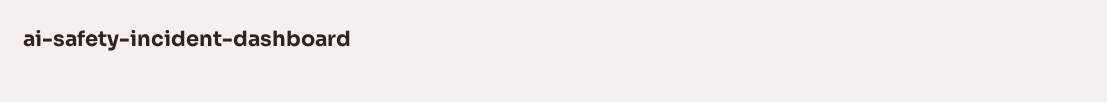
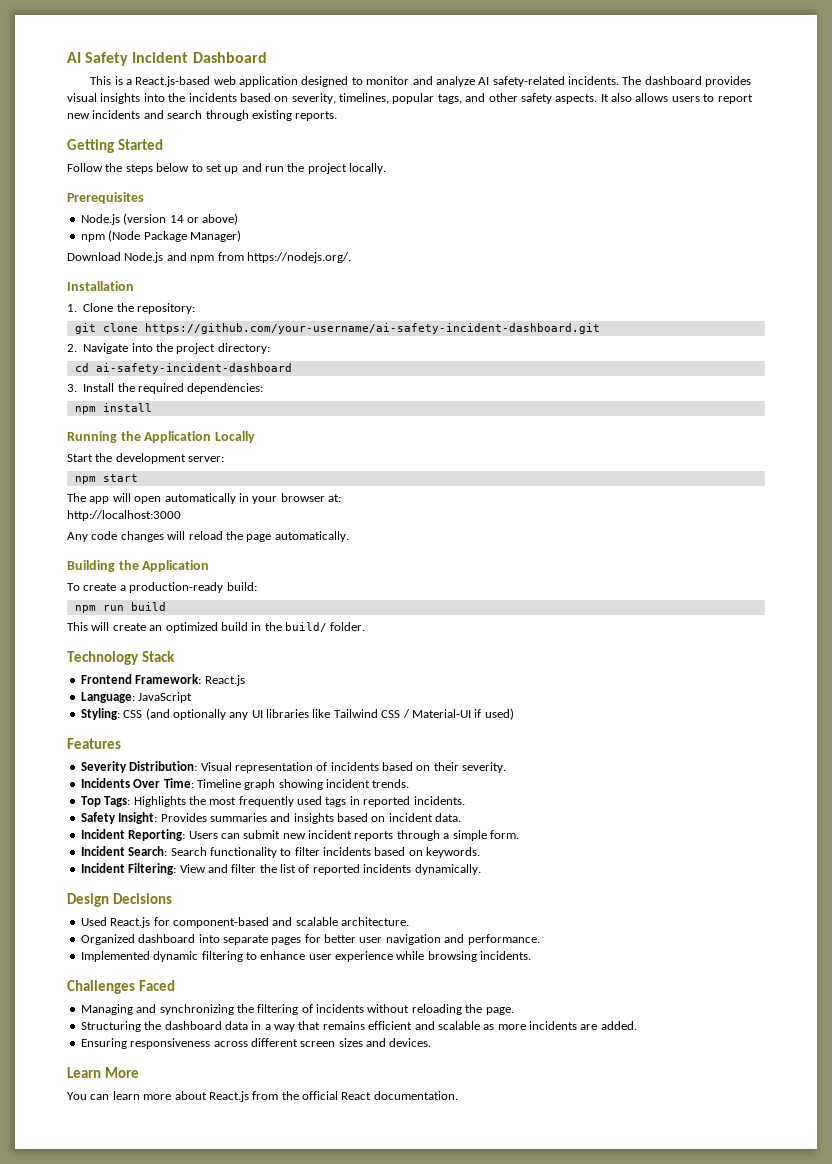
- ai-safety-incident-dashboard
+ AI Safety Incident Dashboard
+ This is a React.js-based web application designed to monitor and analyze AI safety-related incidents. The dashboard provides visual insights into the incidents based on severity, timelines, popular tags, and other safety aspects. It also allows users to report new incidents and search through existing reports.
+ Getting Started
+ Follow the steps below to set up and run the project locally.
+ Prerequisites
+ Node.js (version 14 or above)
+ npm (Node Package Manager)
+ Download Node.js and npm from https://nodejs.org/.
+ Installation
+ 1. Clone the repository:
+ git clone https://github.com/your-username/ai-safety-incident-dashboard.git
+ 2. Navigate into the project directory:
+ cd ai-safety-incident-dashboard
+ 3. Install the required dependencies:
+ npm install
+ Running the Application Locally
+ Start the development server:
+ npm start
+ The app will open automatically in your browser at:
+ http://localhost:3000
+ Any code changes will reload the page automatically.
+ Building the Application
+ To create a production-ready build:
+ npm run build
+ This will create an optimized build in the build/ folder.
+ Technology Stack
+ Frontend Framework: React.js
+ Language: JavaScript
+ Styling: CSS (and optionally any UI libraries like Tailwind CSS / Material-UI if used)
+ Features
+ Severity Distribution: Visual representation of incidents based on their severity.
+ Incidents Over Time: Timeline graph showing incident trends.
+ Top Tags: Highlights the most frequently used tags in reported incidents.
+ Safety Insight: Provides summaries and insights based on incident data.
+ Incident Reporting: Users can submit new incident reports through a simple form.
+ Incident Search: Search functionality to filter incidents based on keywords.
+ Incident Filtering: View and filter the list of reported incidents dynamically.
+ Design Decisions
+ Used React.js for component-based and scalable architecture.
+ Organized dashboard into separate pages for better user navigation and performance.
+ Implemented dynamic filtering to enhance user experience while browsing incidents.
+ Challenges Faced
+ Managing and synchronizing the filtering of incidents without reloading the page.
+ Structuring the dashboard data in a way that remains efficient and scalable as more incidents are added.
+ Ensuring responsiveness across different screen sizes and devices.
+ Learn More
+ You can learn more about React.js from the official React documentation.

